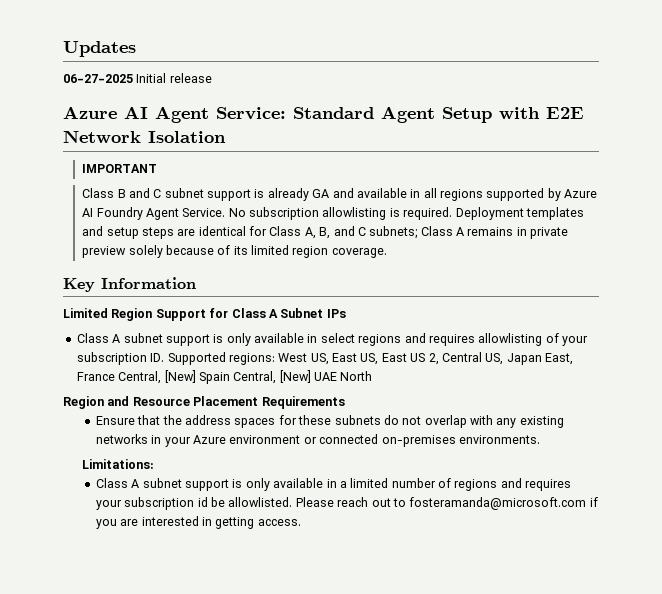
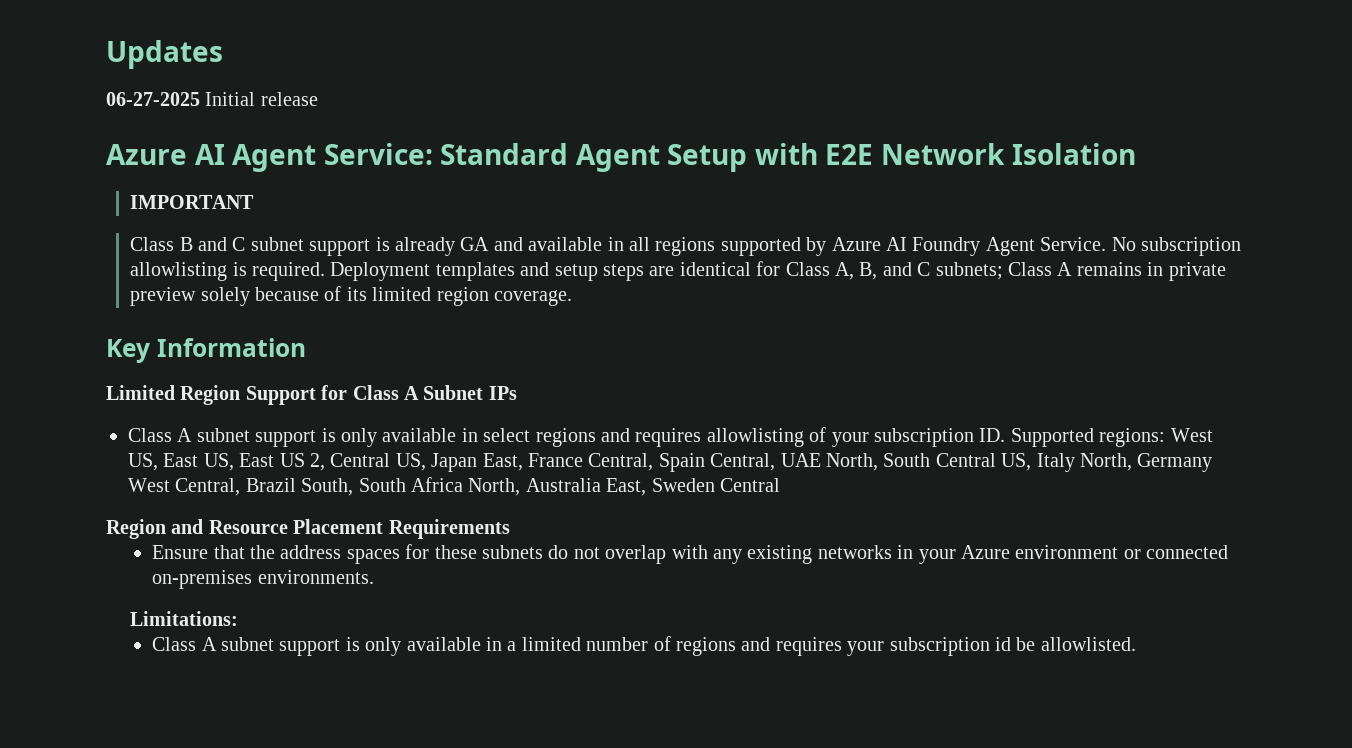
- Class A subnet support is only available in select regions and requires allowlisting of your subscription ID. Supported regions: West US, East US, East US 2, Central US, Japan East, France Central, [New] Spain Central, [New] UAE North
+ Class A subnet support is only available in select regions and requires allowlisting of your subscription ID. Supported regions: West US, East US, East US 2, Central US, Japan East, France Central, Spain Central, UAE North, South Central US, Italy North, Germany West Central, Brazil South, South Africa North, Australia East, Sweden Central
- Please reach out to fosteramanda@microsoft.com if you are interested in getting access.

